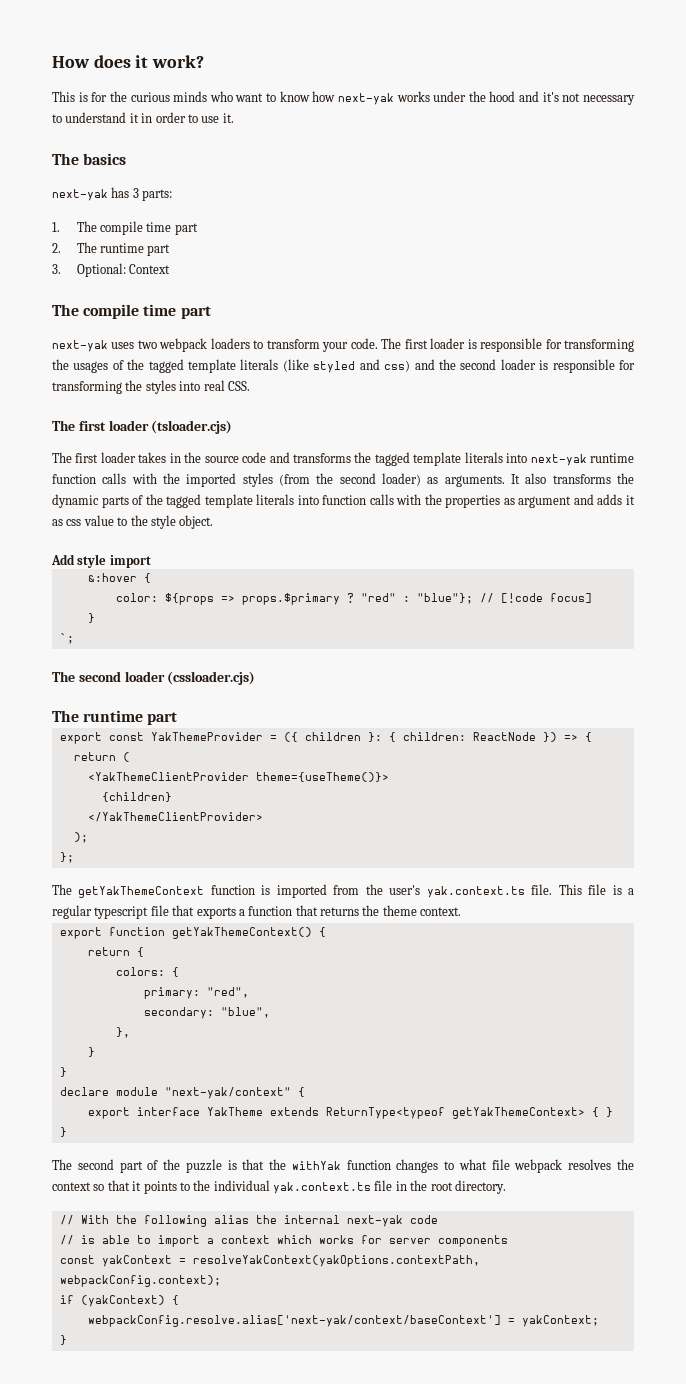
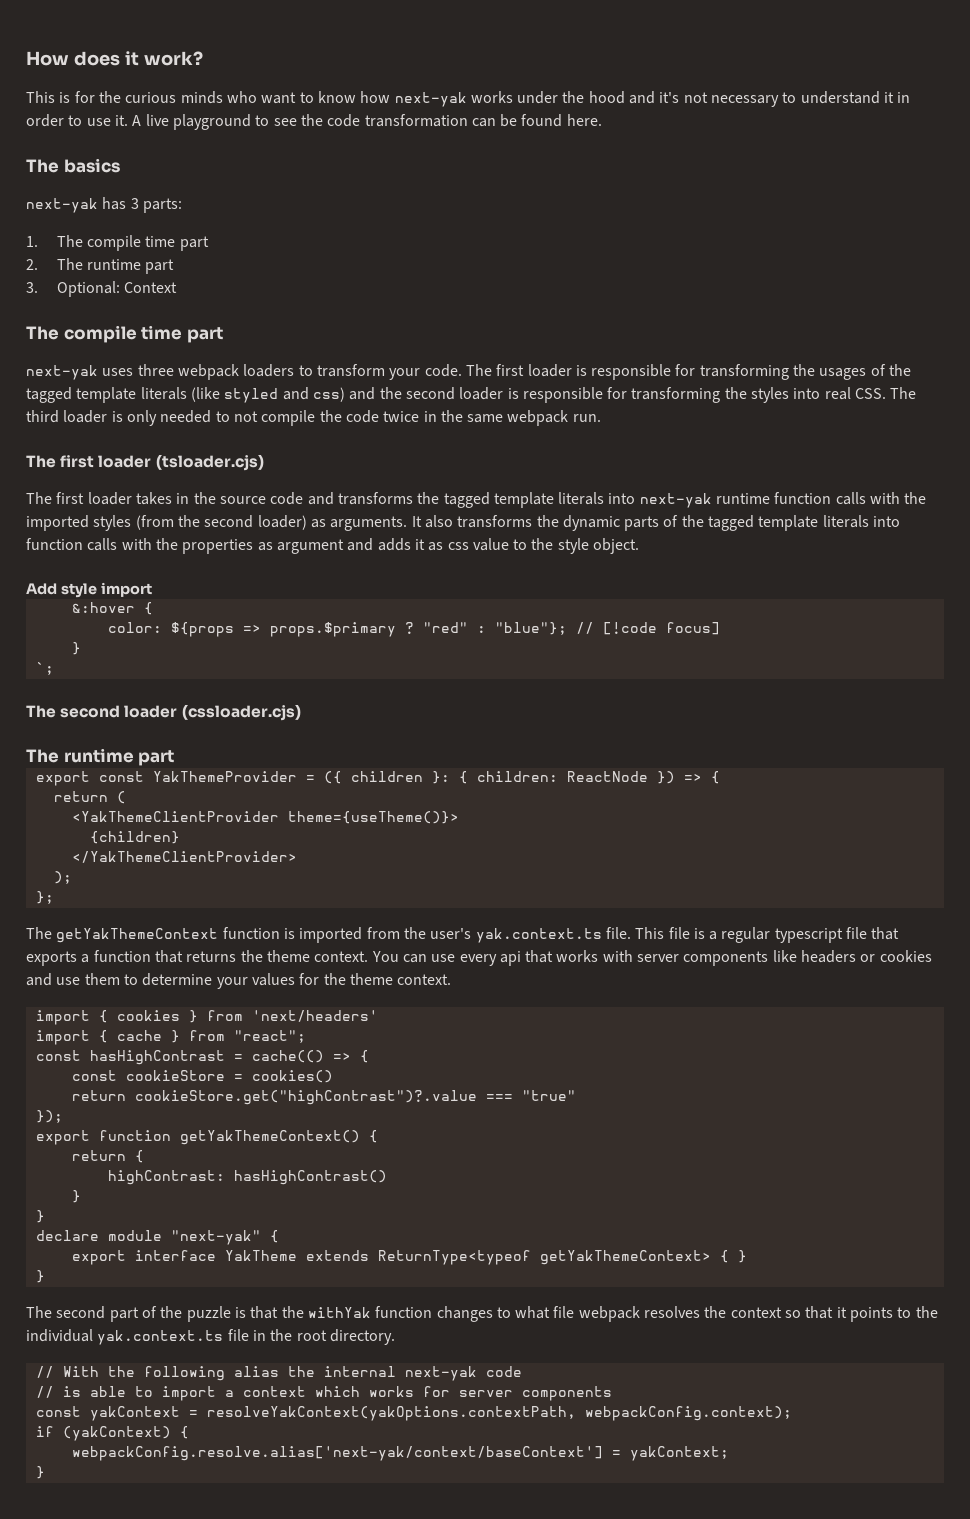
+ A live playground to see the code transformation can be found here.
- next-yak uses two webpack loaders to transform your code.
+ next-yak uses three webpack loaders to transform your code.
- The first loader is responsible for transforming the usages of the tagged template literals (like styled and css) and the second loader is responsible for transforming the styles into real CSS.
+ The first loader is responsible for transforming the usages of the tagged template literals (like styled and css) and the second loader is responsible for transforming the styles into real CSS. The third loader is only needed to not compile the code twice in the same webpack run.
+ You can use every api that works with server components like headers or cookies and use them to determine your values for the theme context.
+ import { cookies } from 'next/headers'
+ import { cache } from "react";
+ const hasHighContrast = cache(() => {
+ const cookieStore = cookies()
+ return cookieStore.get("highContrast")?.value === "true"
+ });
- colors: {
- primary: "red",
- secondary: "blue",
- },
+ highContrast: hasHighContrast()
- declare module "next-yak/context" {
+ declare module "next-yak" {

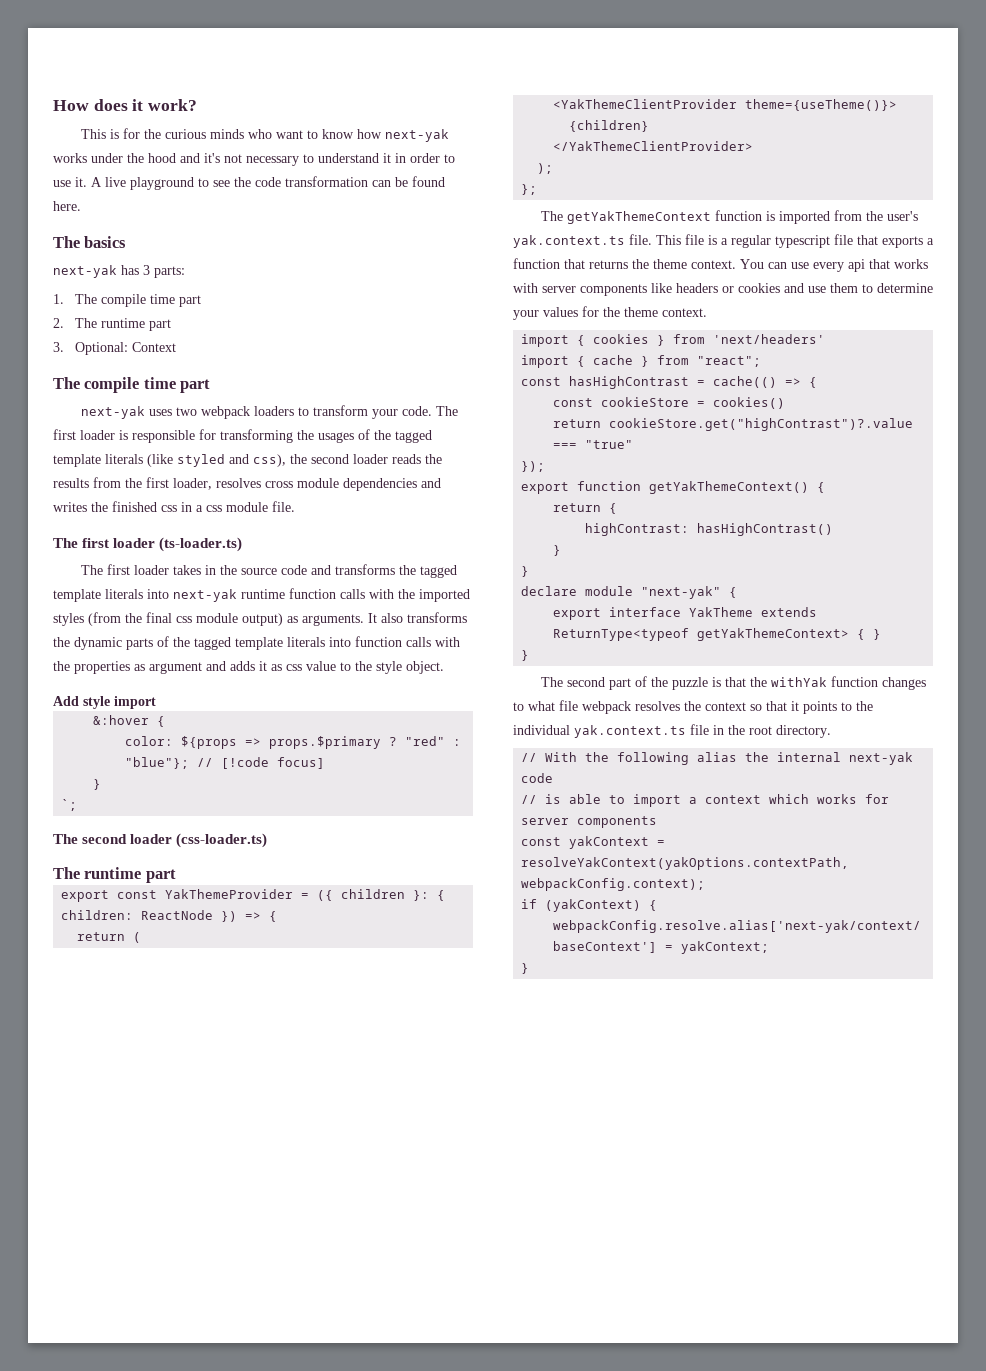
- next-yak uses three webpack loaders to transform your code.
+ next-yak uses two webpack loaders to transform your code.
- The first loader is responsible for transforming the usages of the tagged template literals (like styled and css) and the second loader is responsible for transforming the styles into real CSS. The third loader is only needed to not compile the code twice in the same webpack run.
- The first loader (tsloader.cjs)
+ The first loader is responsible for transforming the usages of the tagged template literals (like styled and css), the second loader reads the results from the first loader, resolves cross module dependencies and writes the finished css in a css module file.
+ The first loader (ts-loader.ts)
- The first loader takes in the source code and transforms the tagged template literals into next-yak runtime function calls with the imported styles (from the second loader) as arguments.
+ The first loader takes in the source code and transforms the tagged template literals into next-yak runtime function calls with the imported styles (from the final css module output) as arguments.
- The second loader (cssloader.cjs)
+ The second loader (css-loader.ts)

